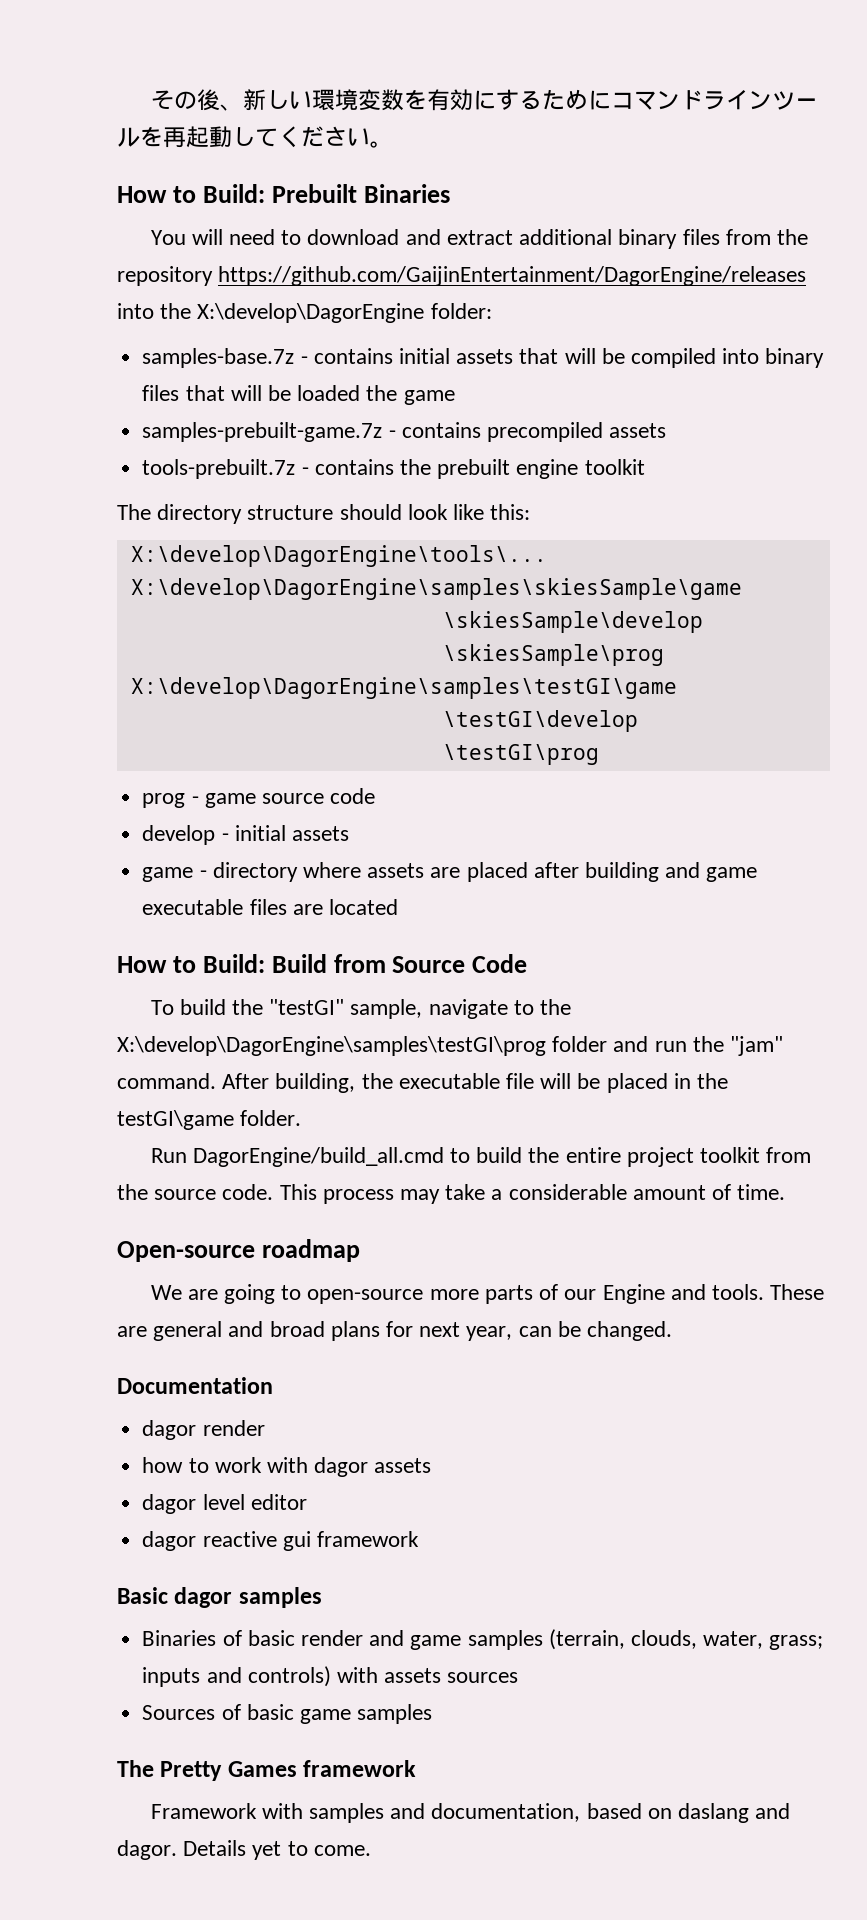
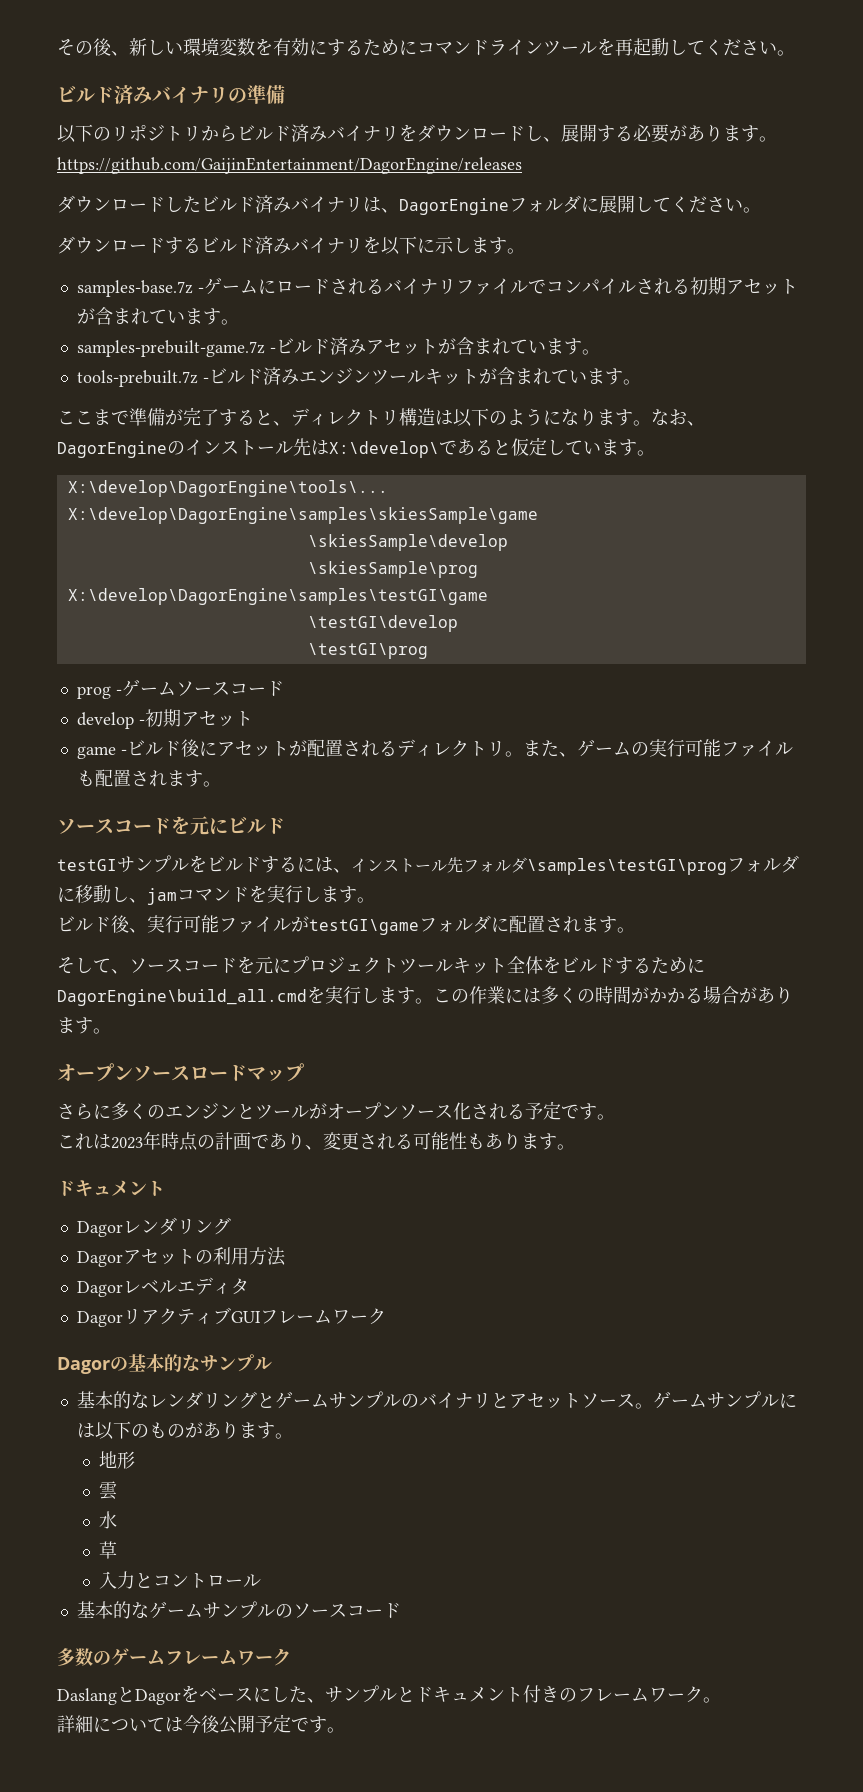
- How to Build: Prebuilt Binaries
- You will need to download and extract additional binary files from the repository https://github.com/GaijinEntertainment/DagorEngine/releases into the X:\develop\DagorEngine folder:
- samples-base.7z - contains initial assets that will be compiled into binary files that will be loaded the game
- samples-prebuilt-game.7z - contains precompiled assets
- tools-prebuilt.7z - contains the prebuilt engine toolkit
- The directory structure should look like this:
+ ビルド済みバイナリの準備
+ 以下のリポジトリからビルド済みバイナリをダウンロードし、展開する必要があります。https://github.com/GaijinEntertainment/DagorEngine/releases
+ ダウンロードしたビルド済みバイナリは、DagorEngineフォルダに展開してください。
+ ダウンロードするビルド済みバイナリを以下に示します。
+ samples-base.7z -ゲームにロードされるバイナリファイルでコンパイルされる初期アセットが含まれています。
+ samples-prebuilt-game.7z -ビルド済みアセットが含まれています。
+ tools-prebuilt.7z -ビルド済みエンジンツールキットが含まれています。
+ ここまで準備が完了すると、ディレクトリ構造は以下のようになります。なお、DagorEngineのインストール先はX:\develop\であると仮定しています。
- prog - game source code
+ prog -ゲームソースコード
- develop - initial assets
+ develop -初期アセット
- game - directory where assets are placed after building and game executable files are located
- How to Build: Build from Source Code
- To build the "testGI" sample, navigate to the X:\develop\DagorEngine\samples\testGI\prog folder and run the "jam" command. After building, the executable file will be placed in the testGI\game folder.
- Run DagorEngine/build_all.cmd to build the entire project toolkit from the source code. This process may take a considerable amount of time.
- Open-source roadmap
- We are going to open-source more parts of our Engine and tools. These are general and broad plans for next year, can be changed.
- Documentation
- dagor render
- how to work with dagor assets
- dagor level editor
- dagor reactive gui framework
- Basic dagor samples
- Binaries of basic render and game samples (terrain, clouds, water, grass; inputs and controls) with assets sources
- Sources of basic game samples
- The Pretty Games framework
- Framework with samples and documentation, based on daslang and dagor. Details yet to come.
+ game -ビルド後にアセットが配置されるディレクトリ。また、ゲームの実行可能ファイルも配置されます。
+ ソースコードを元にビルド
+ testGIサンプルをビルドするには、インストール先フォルダ\samples\testGI\progフォルダに移動し、jamコマンドを実行します。
+ ビルド後、実行可能ファイルがtestGI\gameフォルダに配置されます。
+ そして、ソースコードを元にプロジェクトツールキット全体をビルドするためにDagorEngine\build_all.cmdを実行します。この作業には多くの時間がかかる場合があります。
+ オープンソースロードマップ
+ さらに多くのエンジンとツールがオープンソース化される予定です。
+ これは2023年時点の計画であり、変更される可能性もあります。
+ ドキュメント
+ Dagorレンダリング
+ Dagorアセットの利用方法
+ Dagorレベルエディタ
+ DagorリアクティブGUIフレームワーク
+ Dagorの基本的なサンプル
+ 基本的なレンダリングとゲームサンプルのバイナリとアセットソース。ゲームサンプルには以下のものがあります。
+ 地形
+ 雲
+ 水
+ 草
+ 入力とコントロール
+ 基本的なゲームサンプルのソースコード
+ 多数のゲームフレームワーク
+ DaslangとDagorをベースにした、サンプルとドキュメント付きのフレームワーク。
+ 詳細については今後公開予定です。

